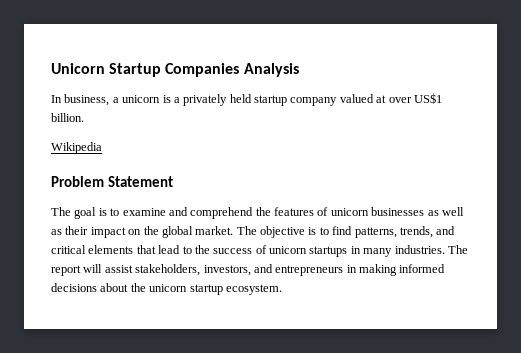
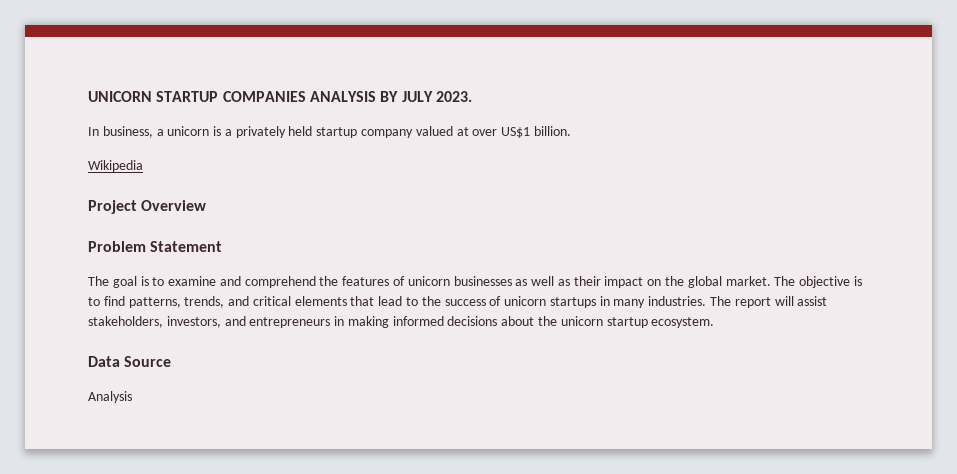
- Unicorn Startup Companies Analysis
+ UNICORN STARTUP COMPANIES ANALYSIS BY JULY 2023.
+ Project Overview
+ Data Source
+ Analysis

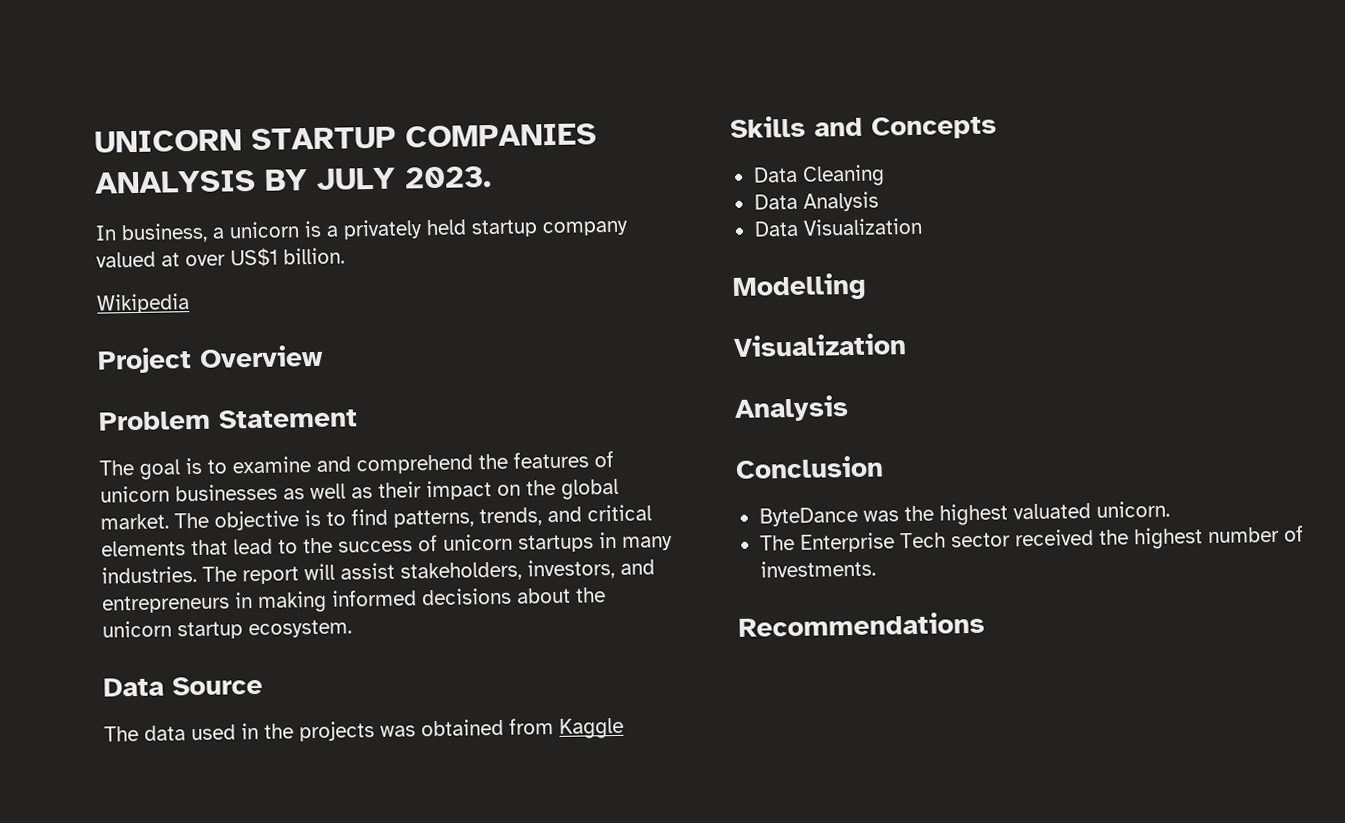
+ The data used in the projects was obtained from Kaggle
+ Skills and Concepts
+ Data Cleaning
+ Data Analysis
+ Data Visualization
+ Modelling
+ Visualization
  Analysis
+ Conclusion
+ ByteDance was the highest valuated unicorn.
+ The Enterprise Tech sector received the highest number of investments.
+ Recommendations

